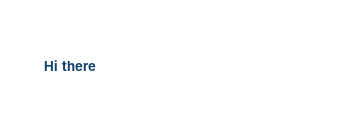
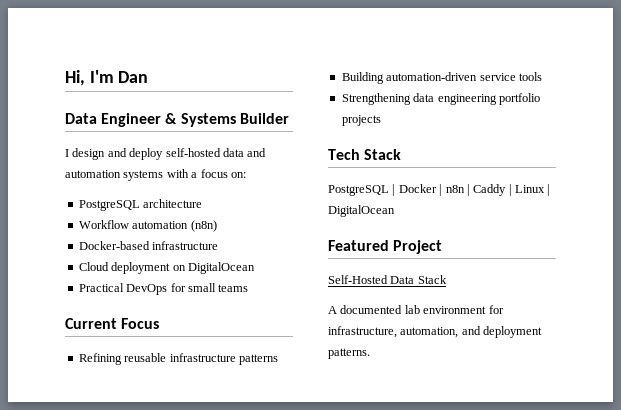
- Hi there
+ Hi, I'm Dan
+ Data Engineer & Systems Builder
+ I design and deploy self-hosted data and automation systems with a focus on:
+ PostgreSQL architecture
+ Workflow automation (n8n)
+ Docker-based infrastructure
+ Cloud deployment on DigitalOcean
+ Practical DevOps for small teams
+ Current Focus
+ Refining reusable infrastructure patterns
+ Building automation-driven service tools
+ Strengthening data engineering portfolio projects
+ Tech Stack
+ PostgreSQL | Docker | n8n | Caddy | Linux | DigitalOcean
+ Featured Project
+ Self-Hosted Data Stack
+ A documented lab environment for infrastructure, automation, and deployment patterns.

